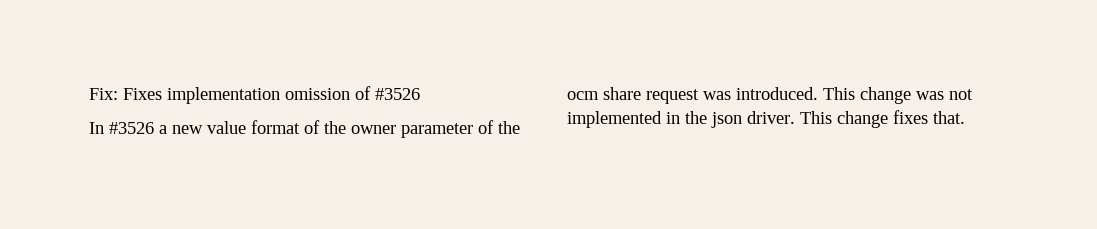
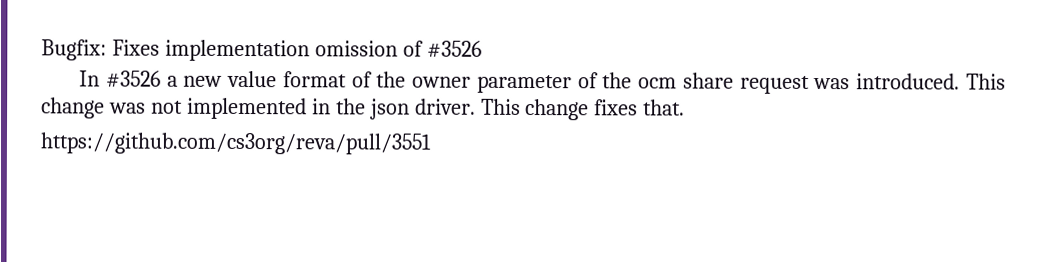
- Fix: Fixes implementation omission of #3526
+ Bugfix: Fixes implementation omission of #3526
+ https://github.com/cs3org/reva/pull/3551

